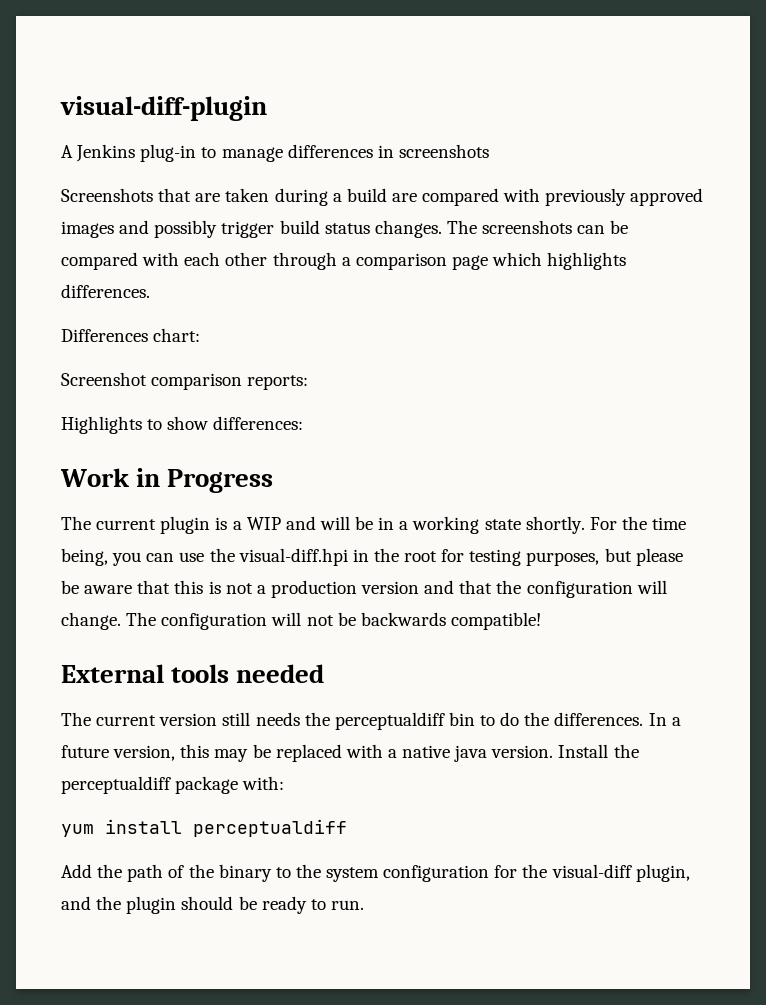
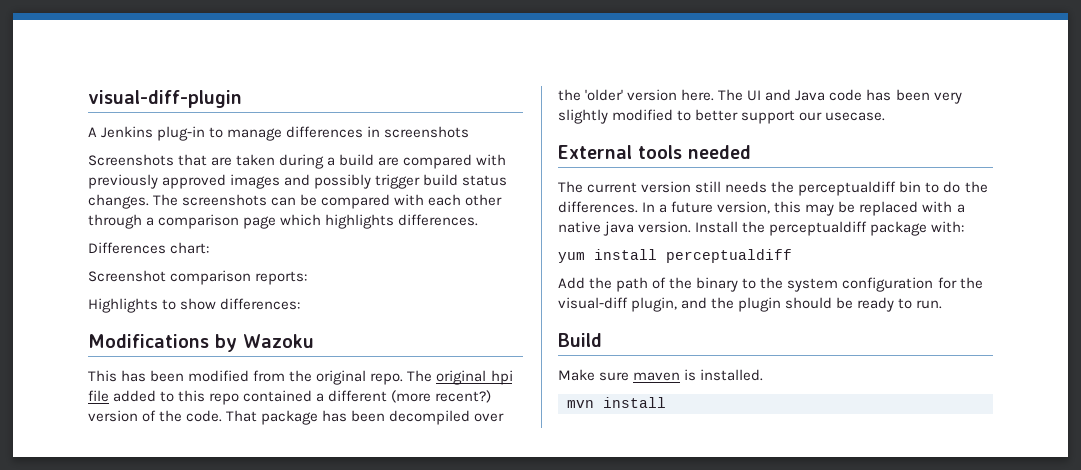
- Work in Progress
- The current plugin is a WIP and will be in a working state shortly. For the time being, you can use the visual-diff.hpi in the root for testing purposes, but please be aware that this is not a production version and that the configuration will change. The configuration will not be backwards compatible!
+ Modifications by Wazoku
+ This has been modified from the original repo. The original hpi file added to this repo contained a different (more recent?) version of the code. That package has been decompiled over the 'older' version here. The UI and Java code has been very slightly modified to better support our usecase.
+ Build
+ Make sure maven is installed.
+ mvn install

